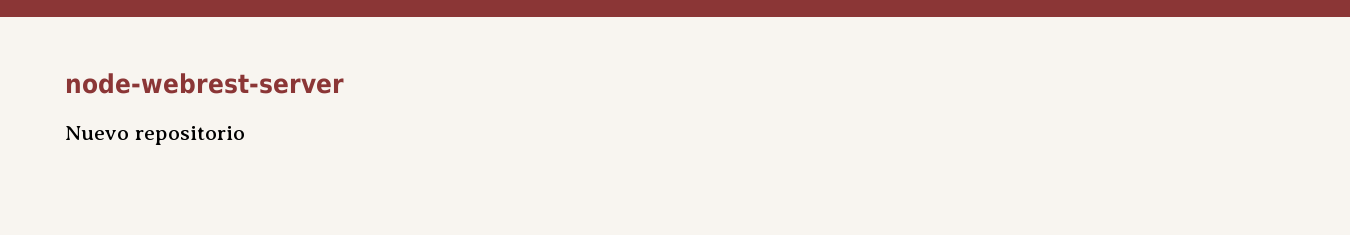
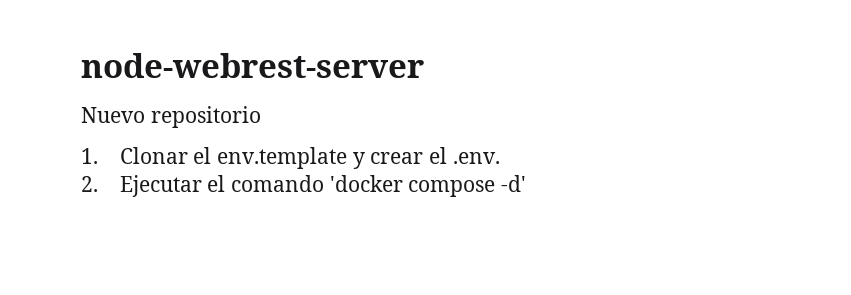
+ 1. Clonar el env.template y crear el .env.
+ 2. Ejecutar el comando 'docker compose -d'

